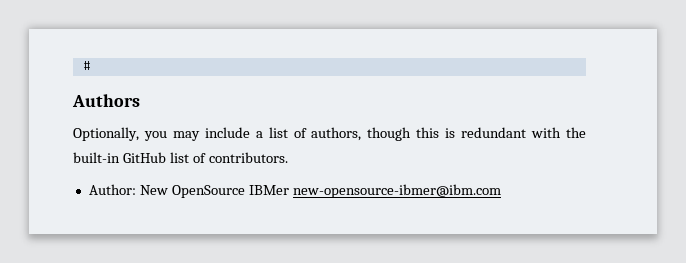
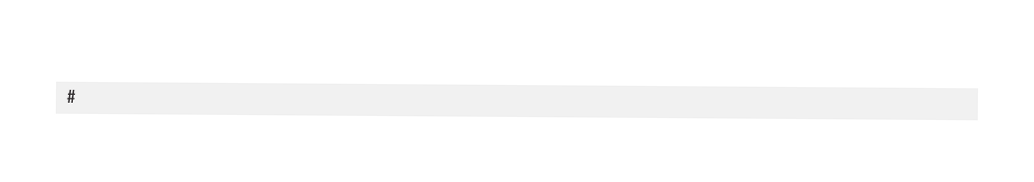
- Authors
- Optionally, you may include a list of authors, though this is redundant with the built-in GitHub list of contributors.
- Author: New OpenSource IBMer new-opensource-ibmer@ibm.com

